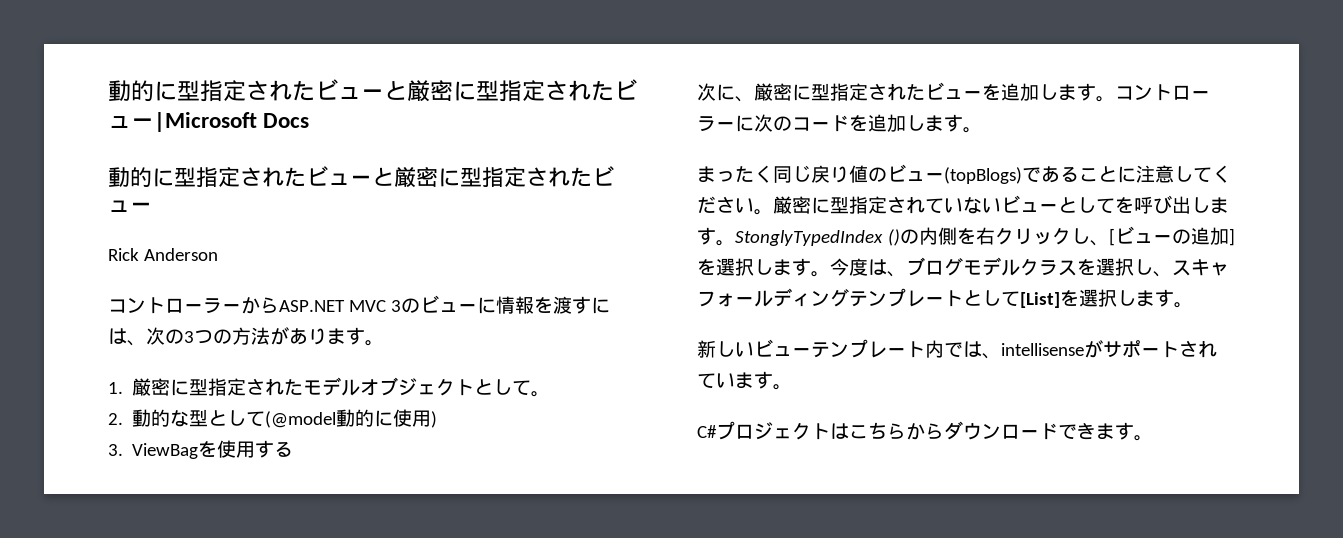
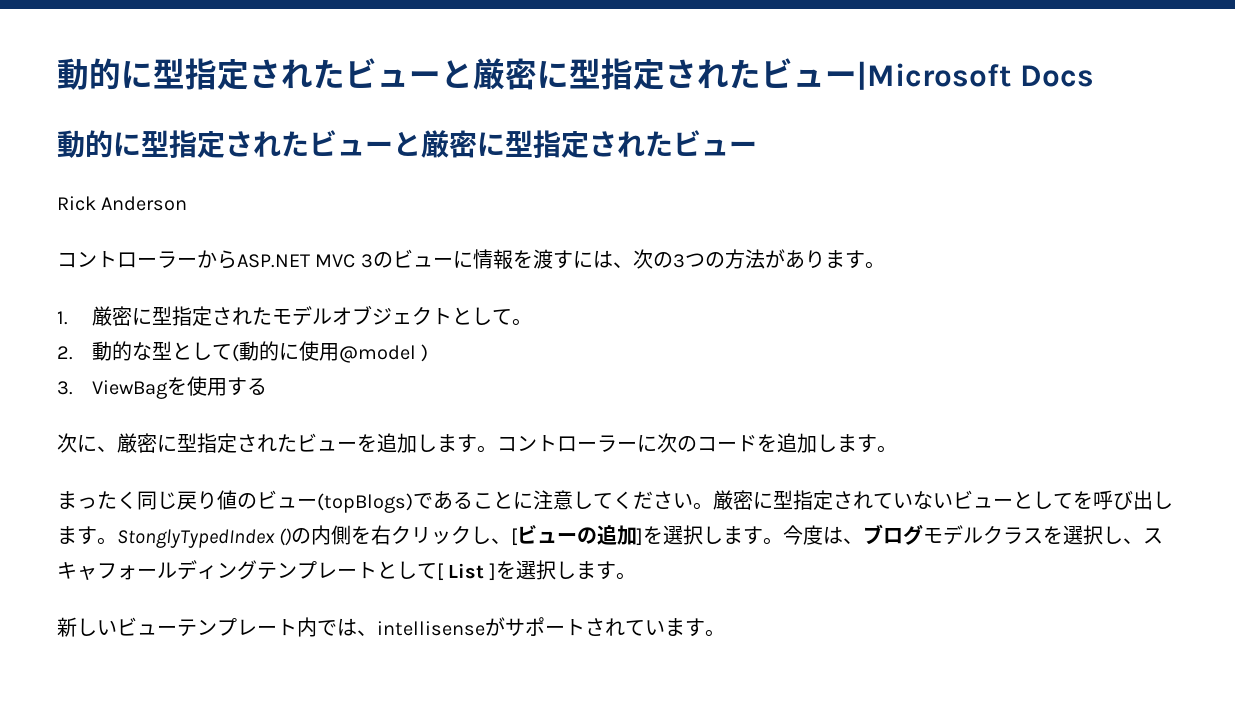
- 2.動的な型として(@model動的に使用)
+ 2.動的な型として(動的に使用@model )
- 今度は、ブログモデルクラスを選択し、スキャフォールディングテンプレートとして[List]を選択します。
+ 今度は、ブログモデルクラスを選択し、スキャフォールディングテンプレートとして[ List ]を選択します。
- C#プロジェクトはこちらからダウンロードできます。

